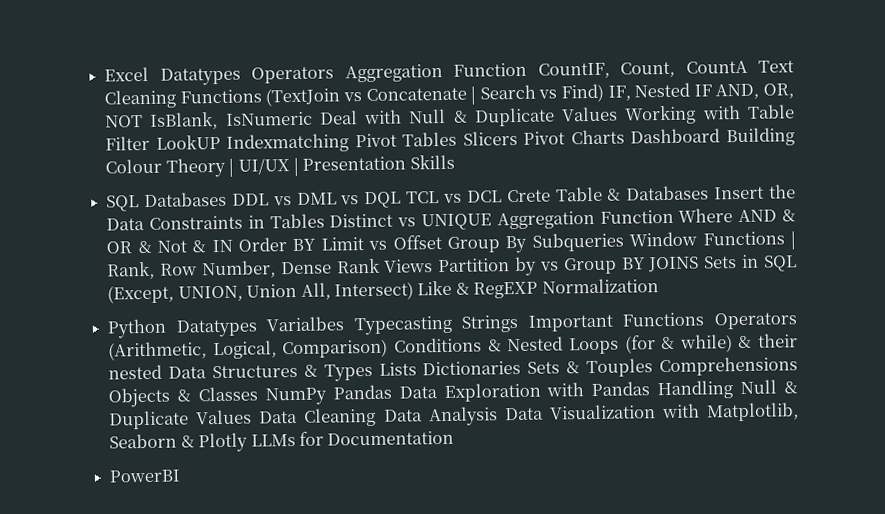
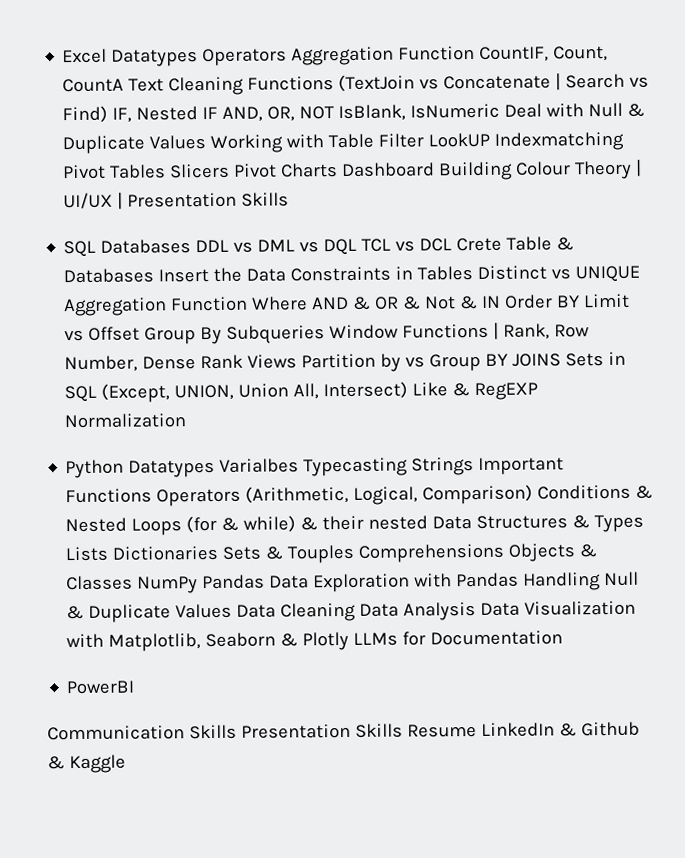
+ Communication Skills Presentation Skills Resume LinkedIn & Github & Kaggle

